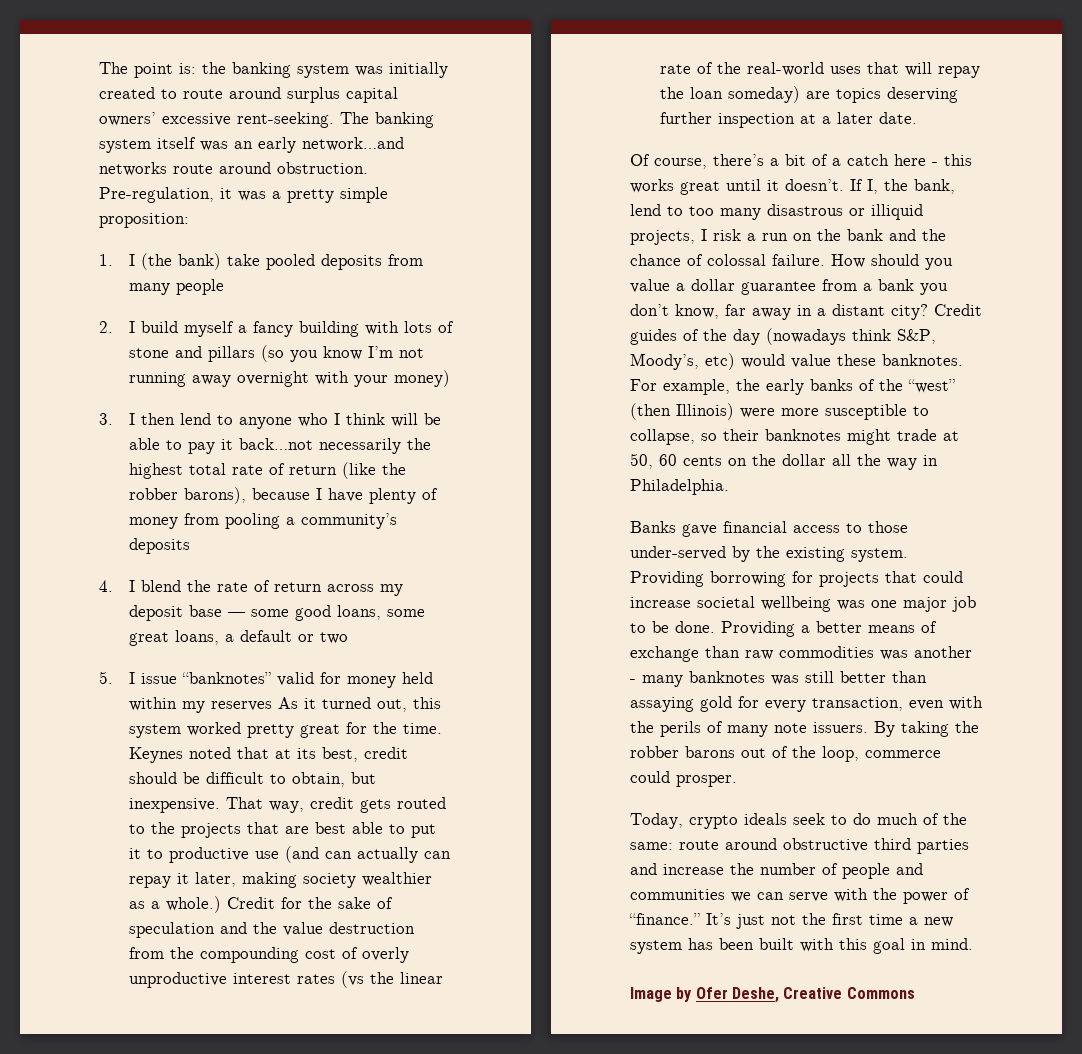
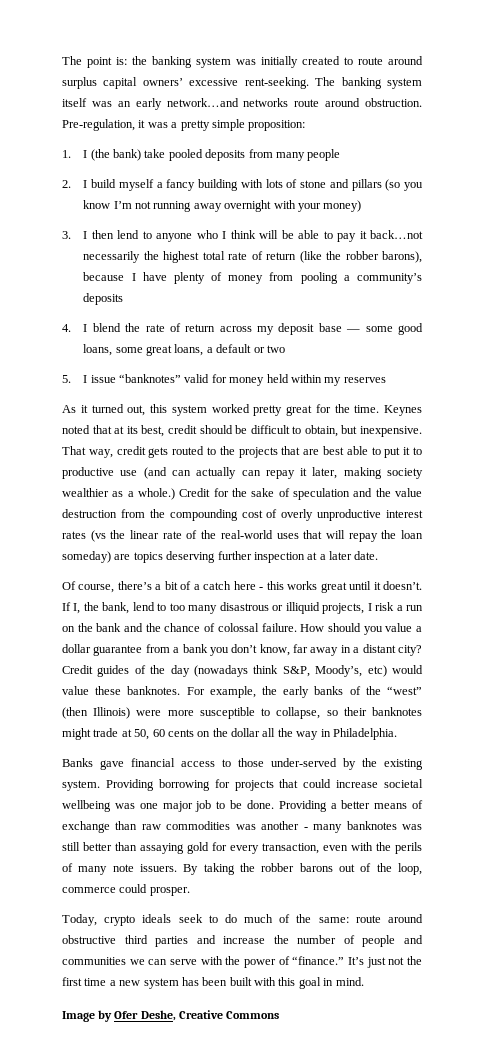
- 5. I issue “banknotes” valid for money held within my reserves As it turned out, this system worked pretty great for the time.
+ 5. I issue “banknotes” valid for money held within my reserves
+ As it turned out, this system worked pretty great for the time.

